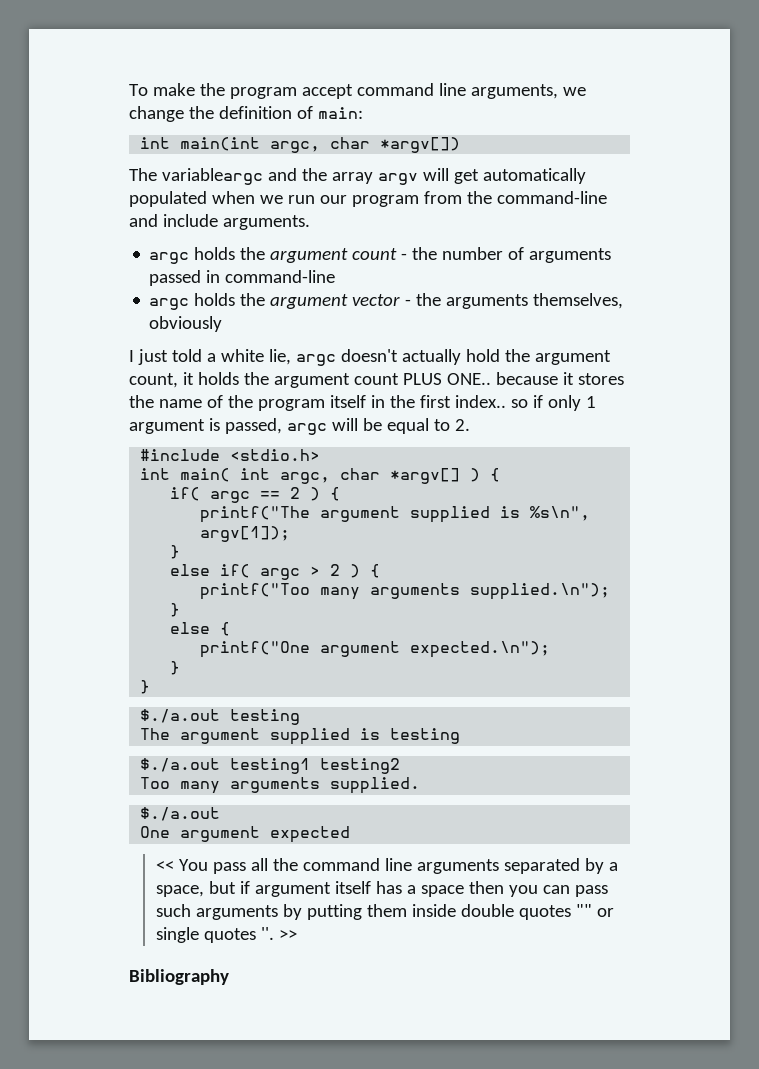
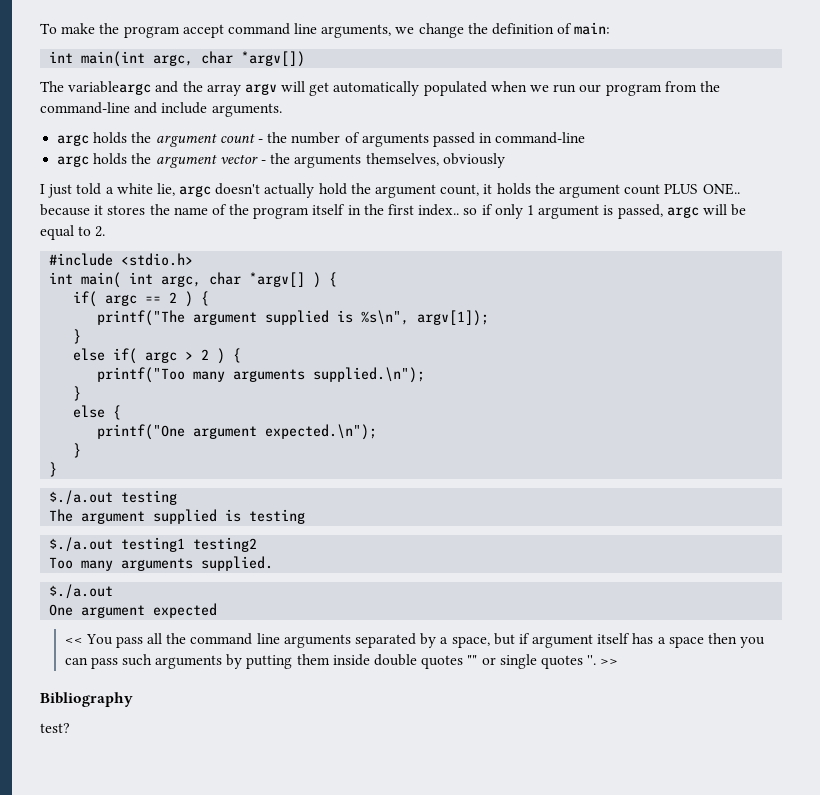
+ test?

